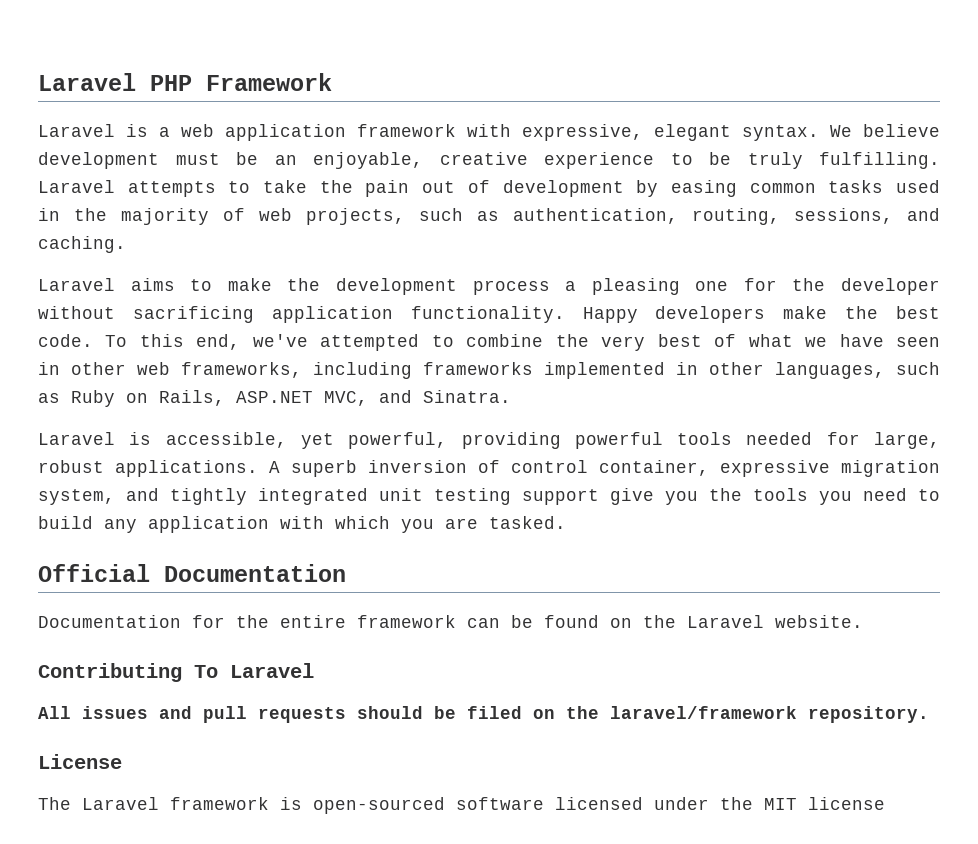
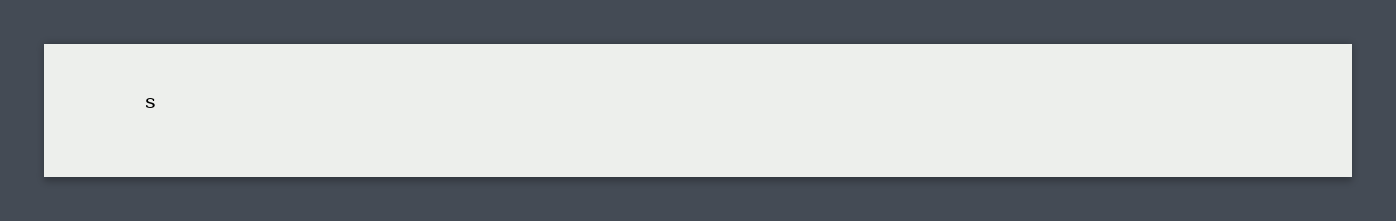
- Laravel PHP Framework
- Laravel is a web application framework with expressive, elegant syntax. We believe development must be an enjoyable, creative experience to be truly fulfilling. Laravel attempts to take the pain out of development by easing common tasks used in the majority of web projects, such as authentication, routing, sessions, and caching.
- Laravel aims to make the development process a pleasing one for the developer without sacrificing application functionality. Happy developers make the best code. To this end, we've attempted to combine the very best of what we have seen in other web frameworks, including frameworks implemented in other languages, such as Ruby on Rails, ASP.NET MVC, and Sinatra.
- Laravel is accessible, yet powerful, providing powerful tools needed for large, robust applications. A superb inversion of control container, expressive migration system, and tightly integrated unit testing support give you the tools you need to build any application with which you are tasked.
- Official Documentation
- Documentation for the entire framework can be found on the Laravel website.
- Contributing To Laravel
- All issues and pull requests should be filed on the laravel/framework repository.
- License
- The Laravel framework is open-sourced software licensed under the MIT license
+ s

